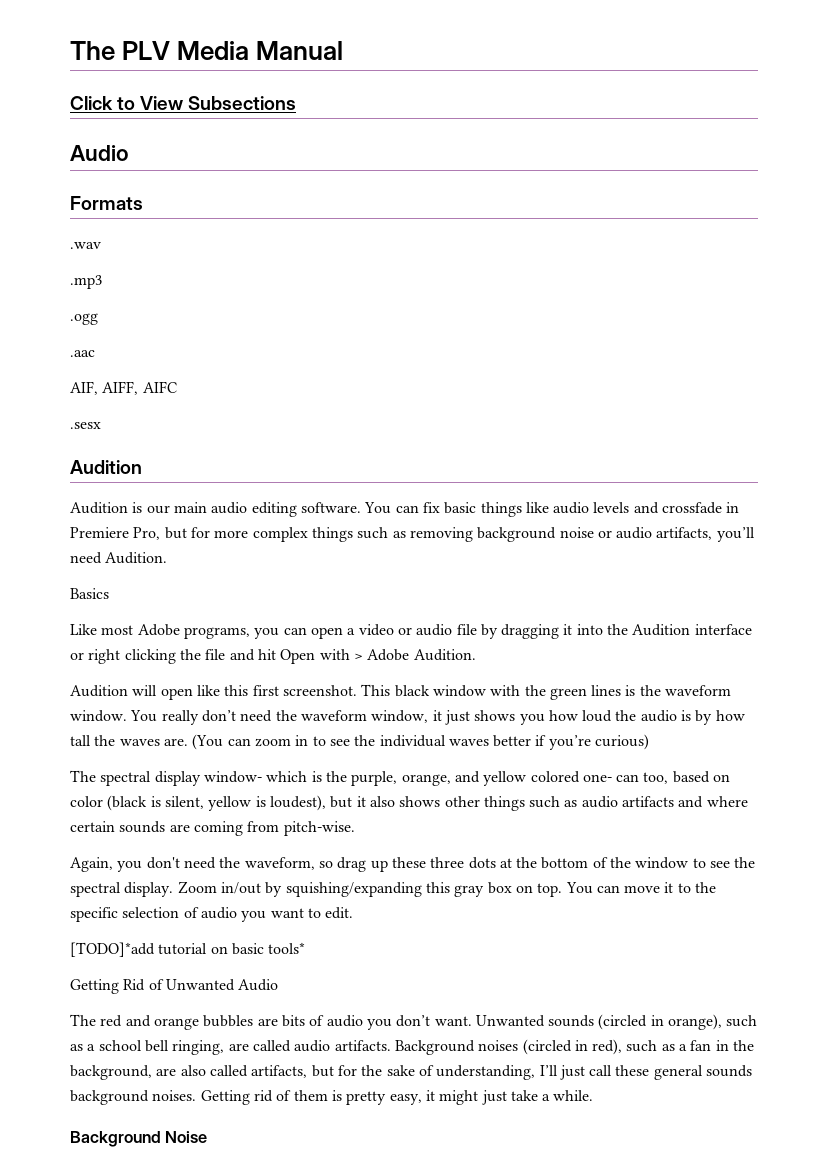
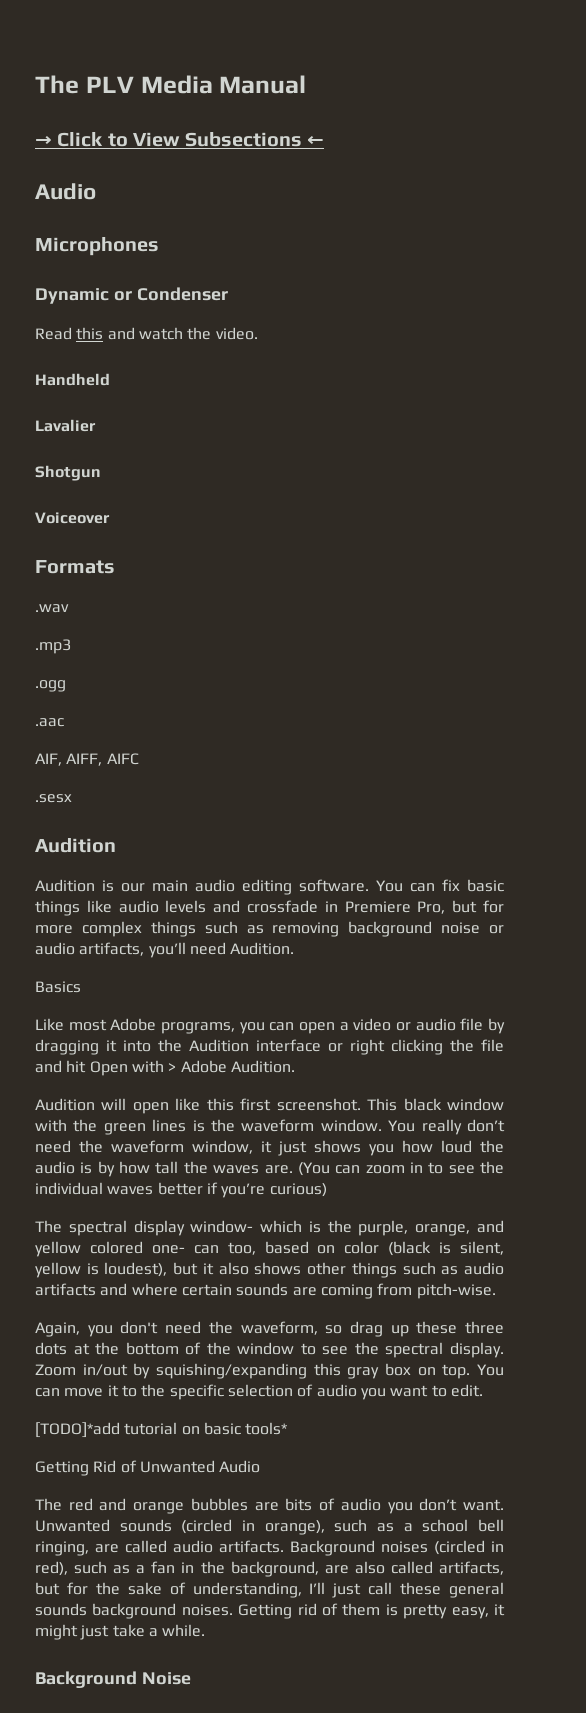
- Click to View Subsections
+ → Click to View Subsections ←
  Audio
+ Microphones
+ Dynamic or Condenser
+ Read this and watch the video.
+ Handheld
+ Lavalier
+ Shotgun
+ Voiceover

